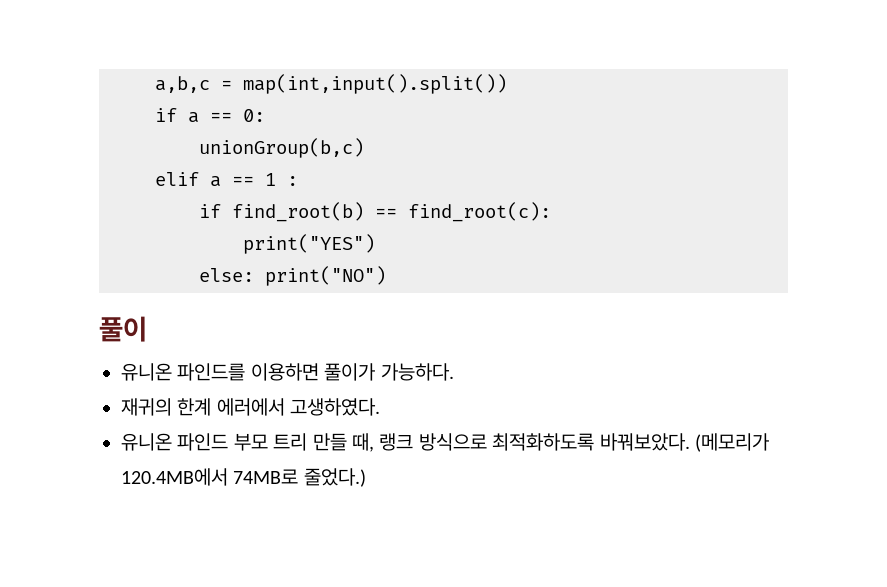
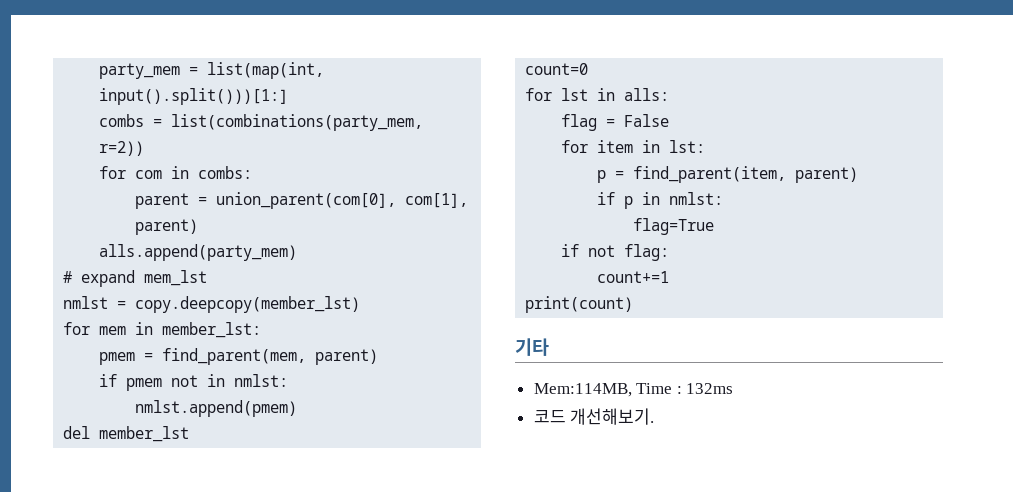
- a,b,c = map(int,input().split())
- if a == 0:
- unionGroup(b,c)
- elif a == 1 :
- if find_root(b) == find_root(c):
- print("YES")
- else: print("NO")
- 풀이
- 유니온 파인드를 이용하면 풀이가 가능하다.
- 재귀의 한계 에러에서 고생하였다.
- 유니온 파인드 부모 트리 만들 때, 랭크 방식으로 최적화하도록 바꿔보았다. (메모리가 120.4MB에서 74MB로 줄었다.)
+ party_mem = list(map(int, input().split()))[1:]
+ combs = list(combinations(party_mem, r=2))
+ for com in combs:
+ parent = union_parent(com[0], com[1], parent)
+ alls.append(party_mem)
+ # expand mem_lst
+ nmlst = copy.deepcopy(member_lst)
+ for mem in member_lst:
+ pmem = find_parent(mem, parent)
+ if pmem not in nmlst:
+ nmlst.append(pmem)
+ del member_lst
+ count=0
+ for lst in alls:
+ flag = False
+ for item in lst:
+ p = find_parent(item, parent)
+ if p in nmlst:
+ flag=True
+ if not flag:
+ count+=1
+ print(count)
+ 기타
+ Mem:114MB, Time : 132ms
+ 코드 개선해보기.

